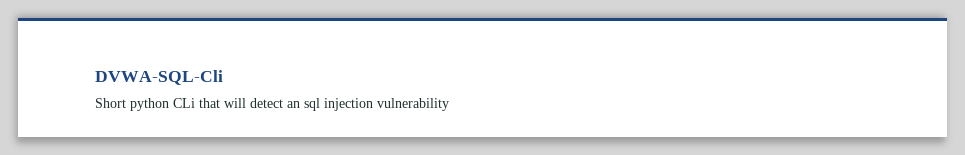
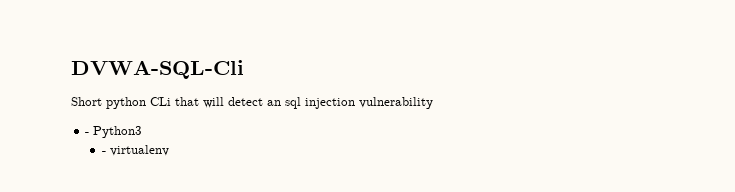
+ - Python3
+ - virtualenv

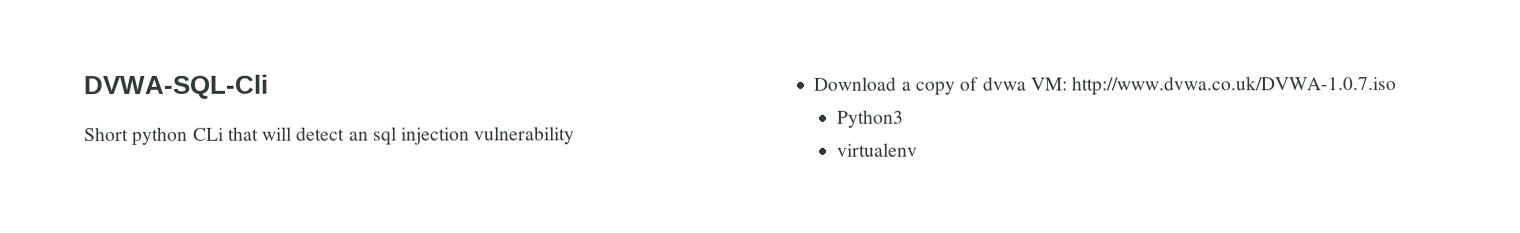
- - Python3
+ Download a copy of dvwa VM: http://www.dvwa.co.uk/DVWA-1.0.7.iso
+ Python3
- - virtualenv
+ virtualenv

